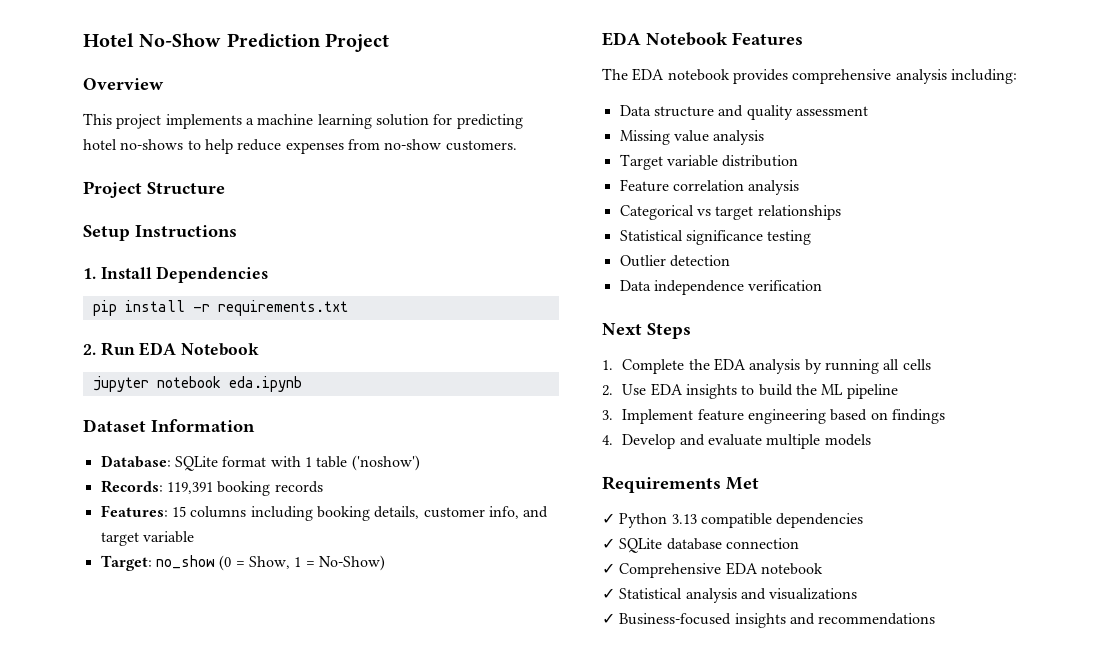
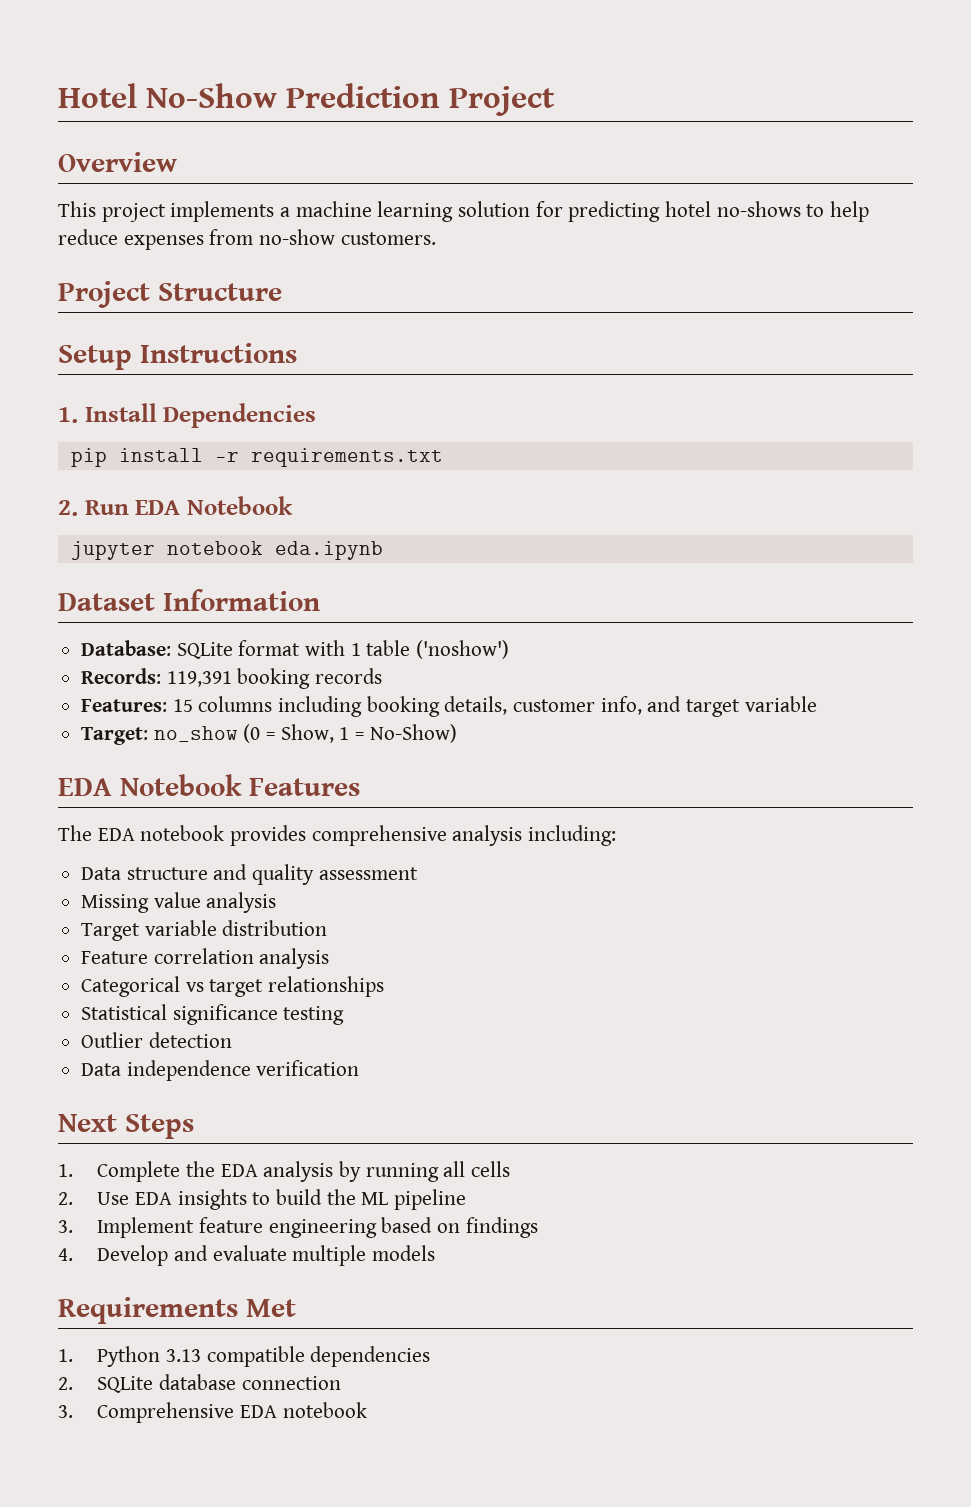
- ✓ Python 3.13 compatible dependencies
+ 1. Python 3.13 compatible dependencies
- ✓ SQLite database connection
+ 2. SQLite database connection
- ✓ Comprehensive EDA notebook
+ 3. Comprehensive EDA notebook
- ✓ Statistical analysis and visualizations
- ✓ Business-focused insights and recommendations

